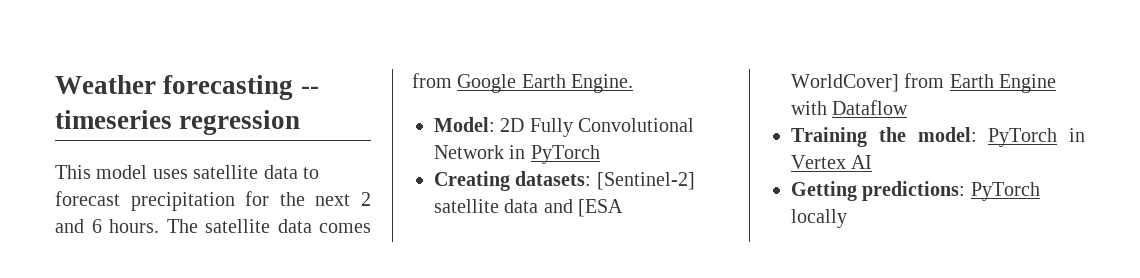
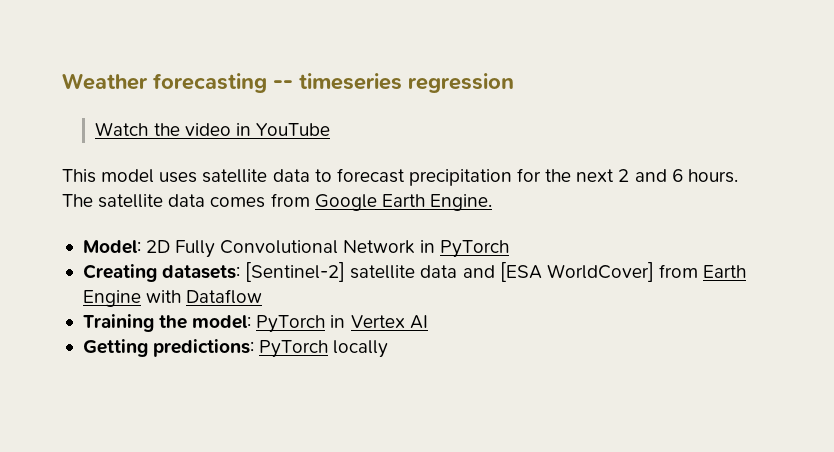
+ Watch the video in YouTube

